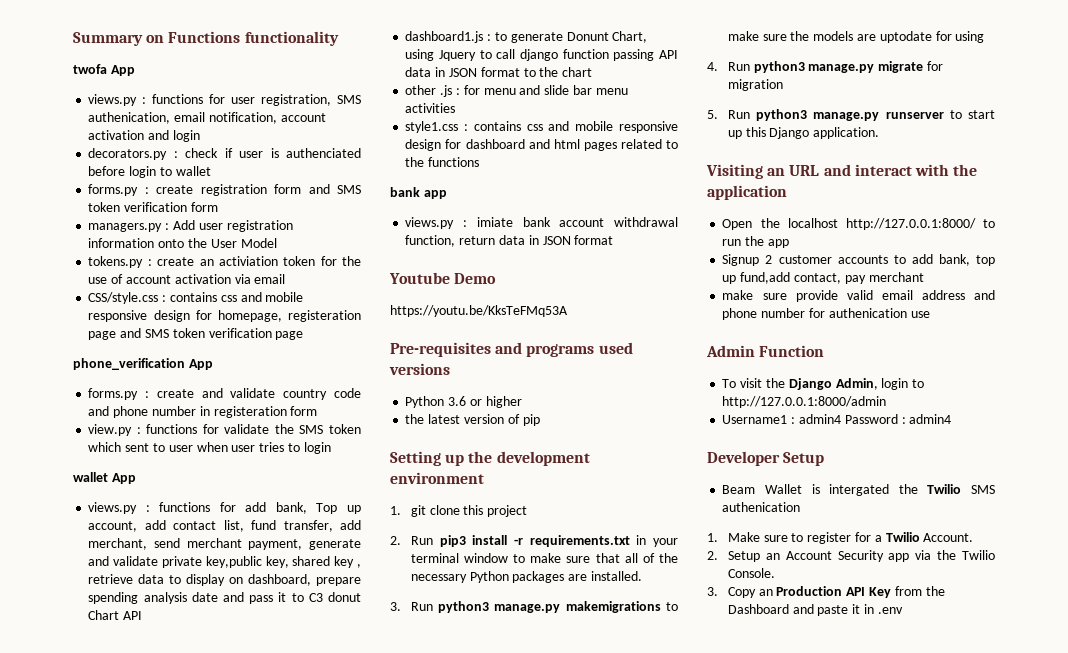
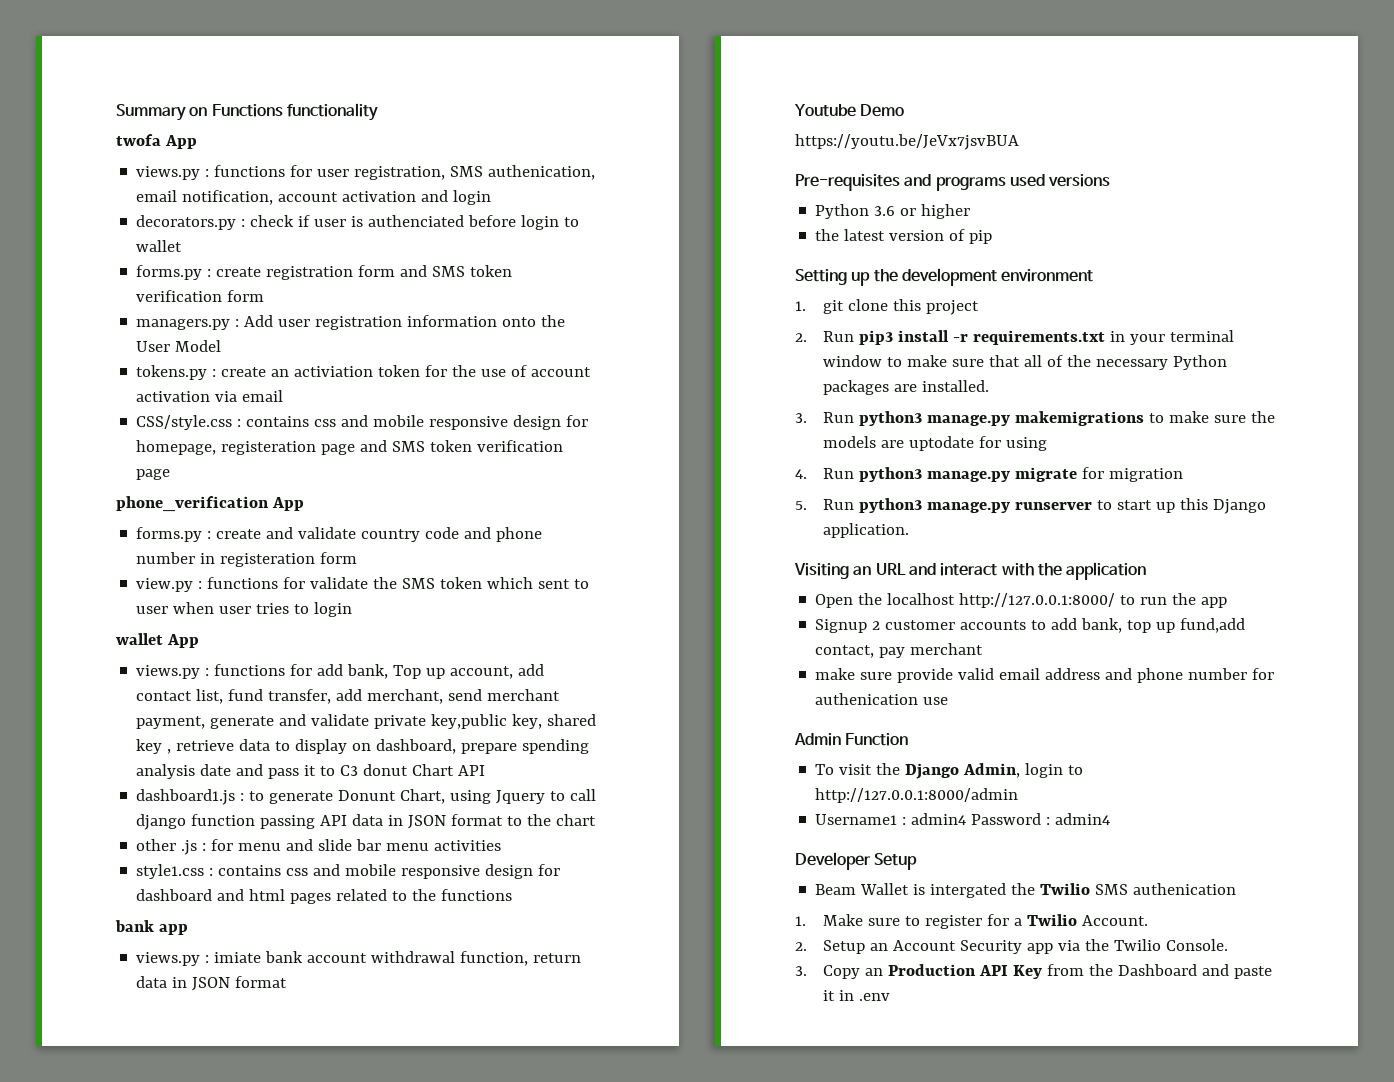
- https://youtu.be/KksTeFMq53A
+ https://youtu.be/JeVx7jsvBUA

